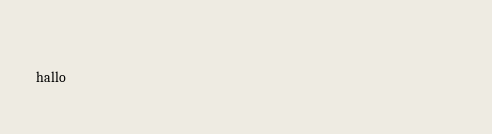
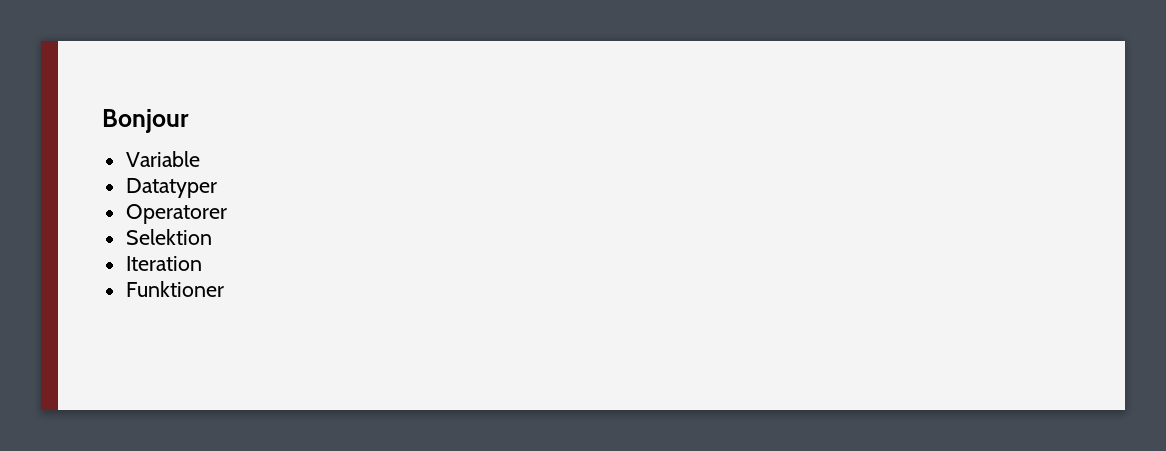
- hallo
+ Bonjour
+ Variable
+ Datatyper
+ Operatorer
+ Selektion
+ Iteration
+ Funktioner

